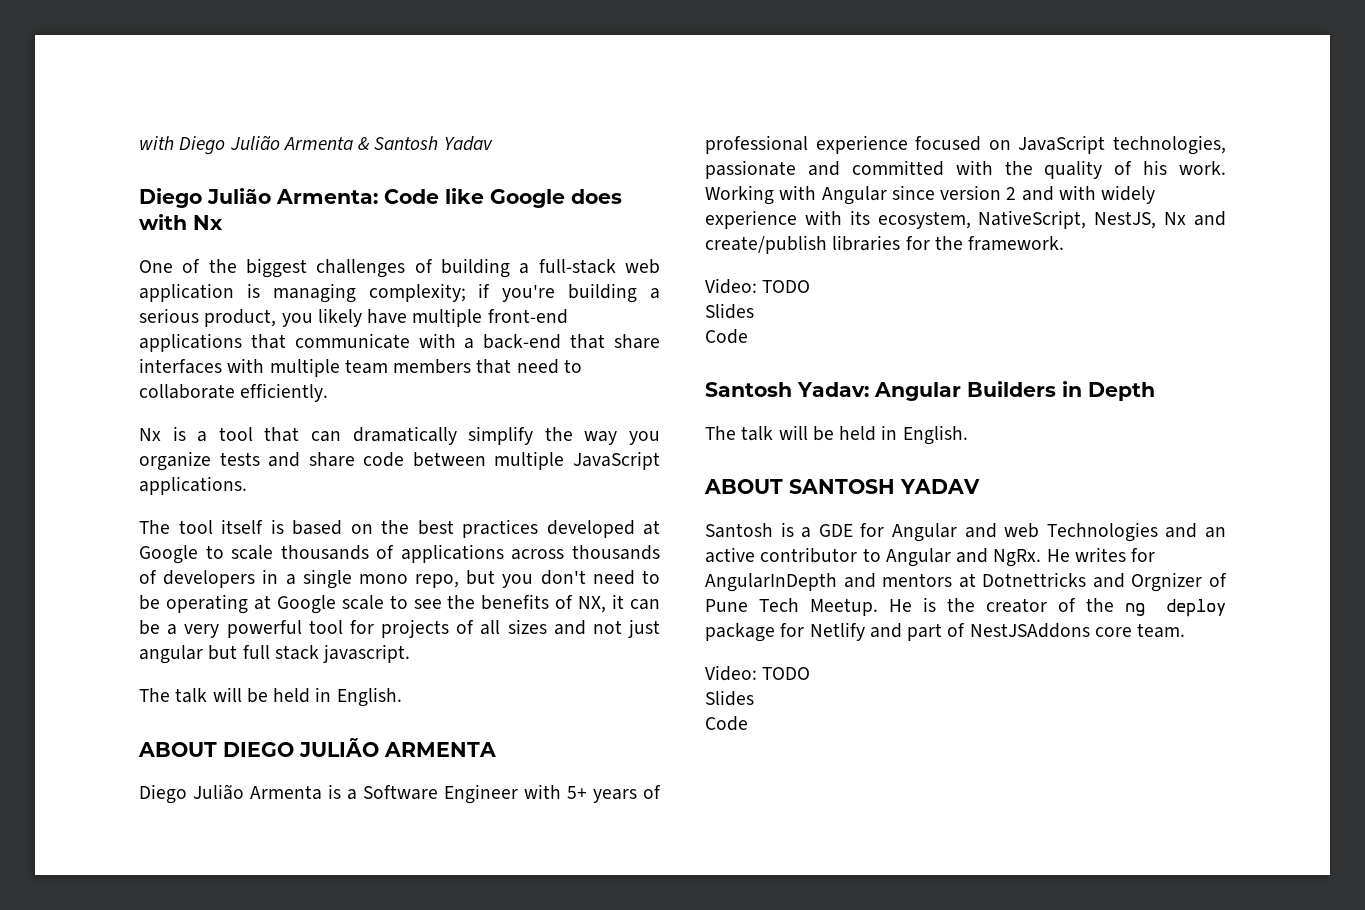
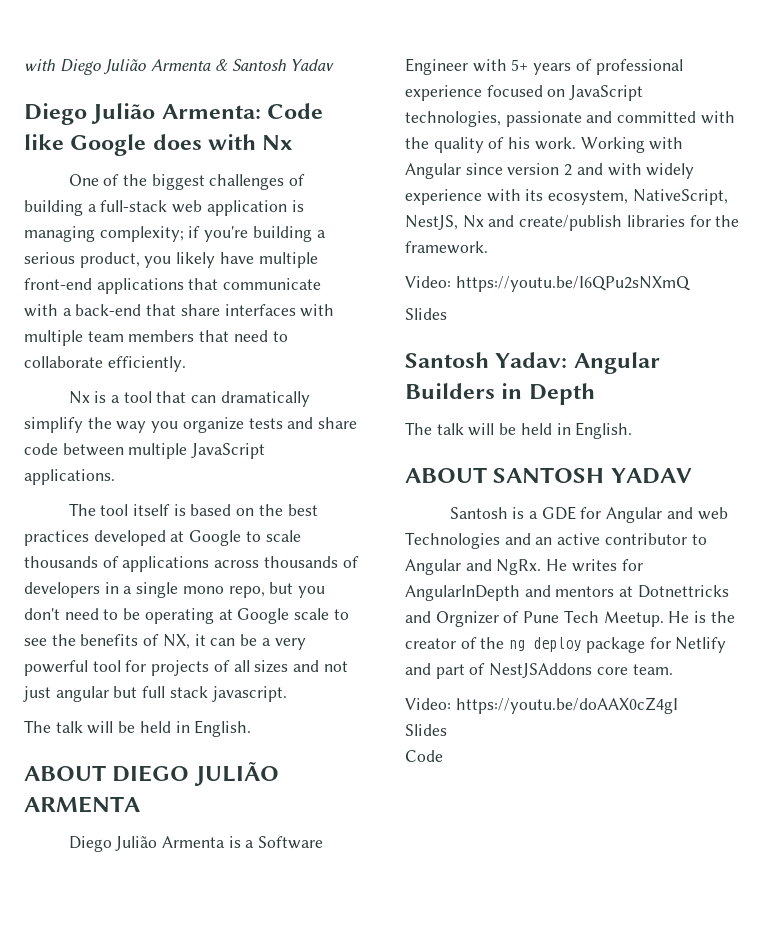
  Working with Angular since version 2 and with widely experience with its ecosystem, NativeScript, NestJS, Nx and create/publish libraries for the framework.
- Video: TODO
+ Video: https://youtu.be/I6QPu2sNXmQ
  Slides
- Code
  He is the creator of the ng deploy package for Netlify and part of NestJSAddons core team.
- Video: TODO
+ Video: https://youtu.be/doAAX0cZ4gI

